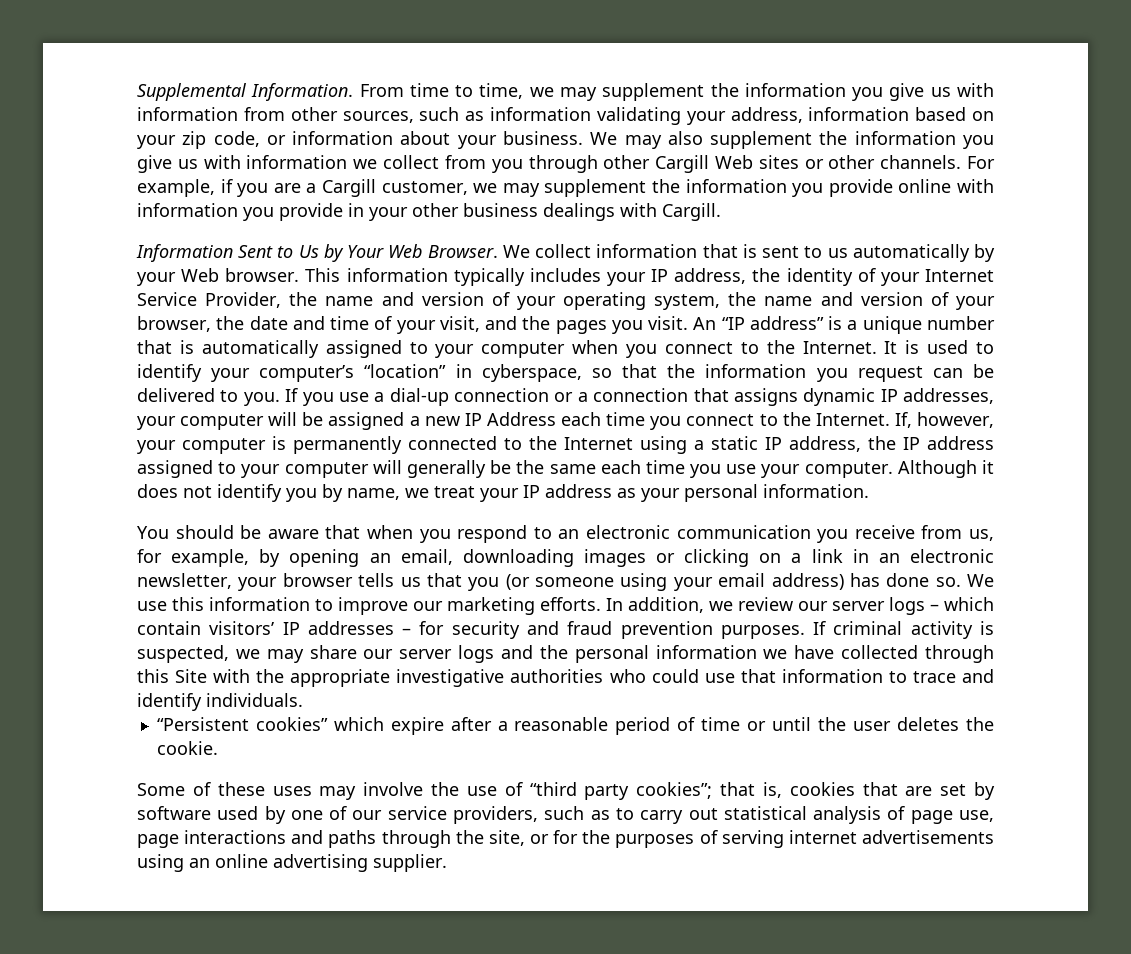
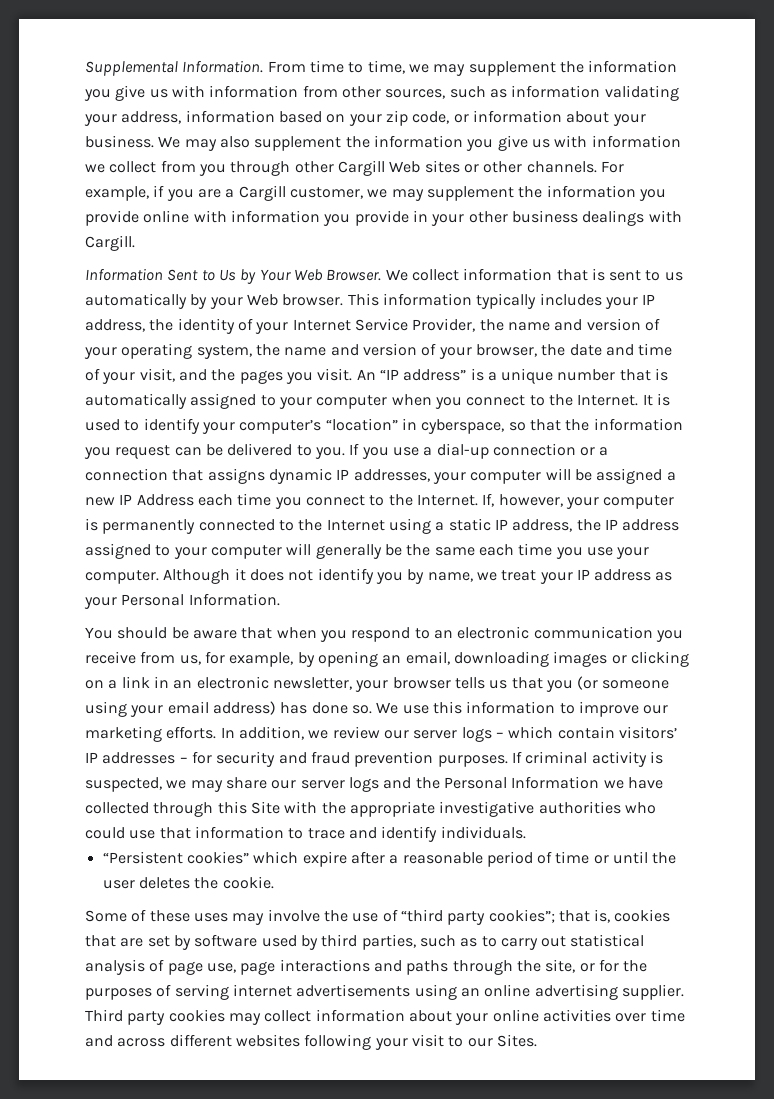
- Although it does not identify you by name, we treat your IP address as your personal information.
+ Although it does not identify you by name, we treat your IP address as your Personal Information.
- If criminal activity is suspected, we may share our server logs and the personal information we have collected through this Site with the appropriate investigative authorities who could use that information to trace and identify individuals.
+ If criminal activity is suspected, we may share our server logs and the Personal Information we have collected through this Site with the appropriate investigative authorities who could use that information to trace and identify individuals.
- Some of these uses may involve the use of “third party cookies”; that is, cookies that are set by software used by one of our service providers, such as to carry out statistical analysis of page use, page interactions and paths through the site, or for the purposes of serving internet advertisements using an online advertising supplier.
+ Some of these uses may involve the use of “third party cookies”; that is, cookies that are set by software used by third parties, such as to carry out statistical analysis of page use, page interactions and paths through the site, or for the purposes of serving internet advertisements using an online advertising supplier.
+ Third party cookies may collect information about your online activities over time and across different websites following your visit to our Sites.

